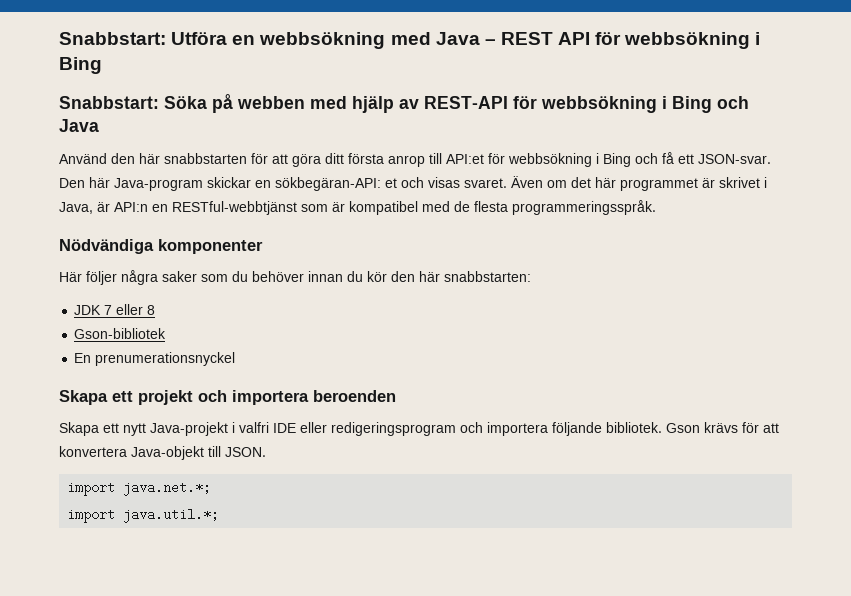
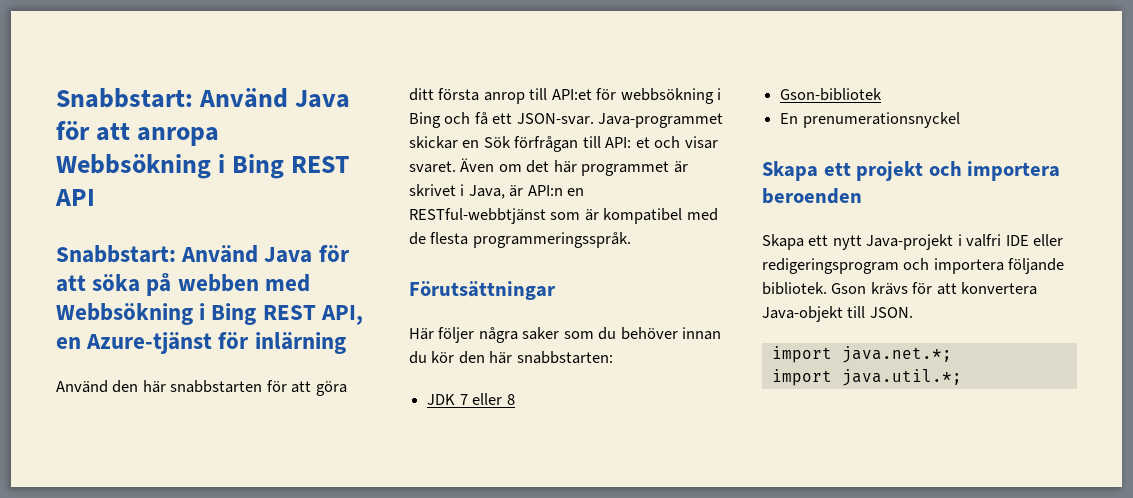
- Snabbstart: Utföra en webbsökning med Java – REST API för webbsökning i Bing
- Snabbstart: Söka på webben med hjälp av REST-API för webbsökning i Bing och Java
+ Snabbstart: Använd Java för att anropa Webbsökning i Bing REST API
+ Snabbstart: Använd Java för att söka på webben med Webbsökning i Bing REST API, en Azure-tjänst för inlärning
- Den här Java-program skickar en sökbegäran-API: et och visas svaret.
+ Java-programmet skickar en Sök förfrågan till API: et och visar svaret.
- Nödvändiga komponenter
+ Förutsättningar

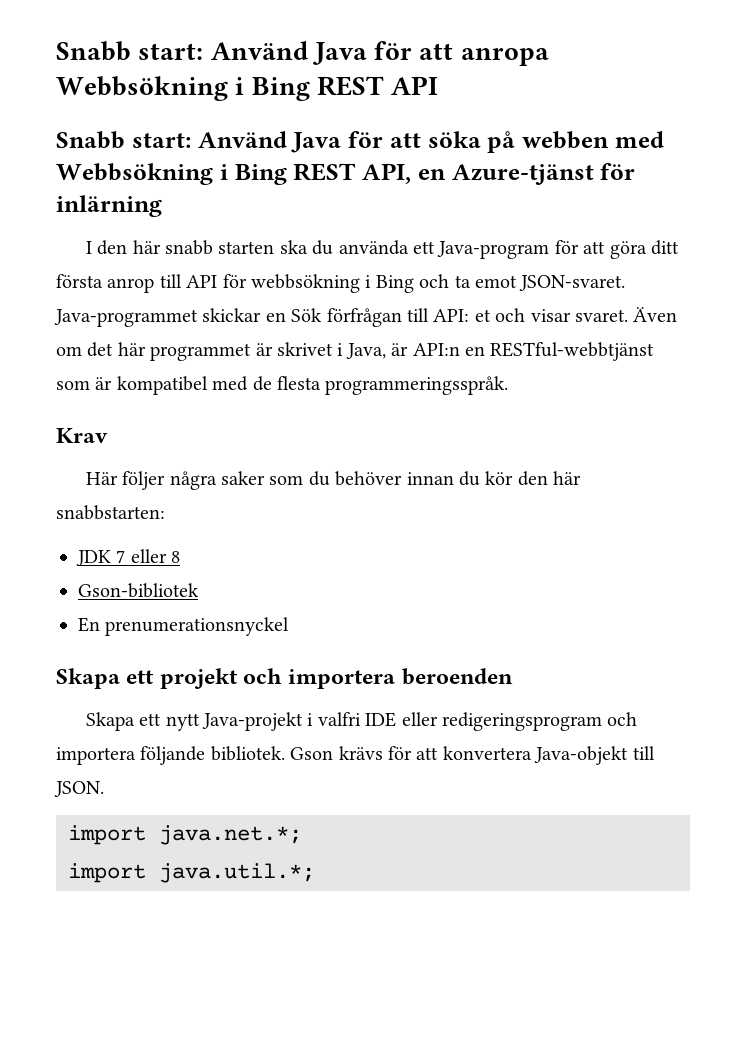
- Snabbstart: Använd Java för att anropa Webbsökning i Bing REST API
+ Snabb start: Använd Java för att anropa Webbsökning i Bing REST API
- Snabbstart: Använd Java för att söka på webben med Webbsökning i Bing REST API, en Azure-tjänst för inlärning
+ Snabb start: Använd Java för att söka på webben med Webbsökning i Bing REST API, en Azure-tjänst för inlärning
- Använd den här snabbstarten för att göra ditt första anrop till API:et för webbsökning i Bing och få ett JSON-svar.
+ I den här snabb starten ska du använda ett Java-program för att göra ditt första anrop till API för webbsökning i Bing och ta emot JSON-svaret.
- Förutsättningar
+ Krav

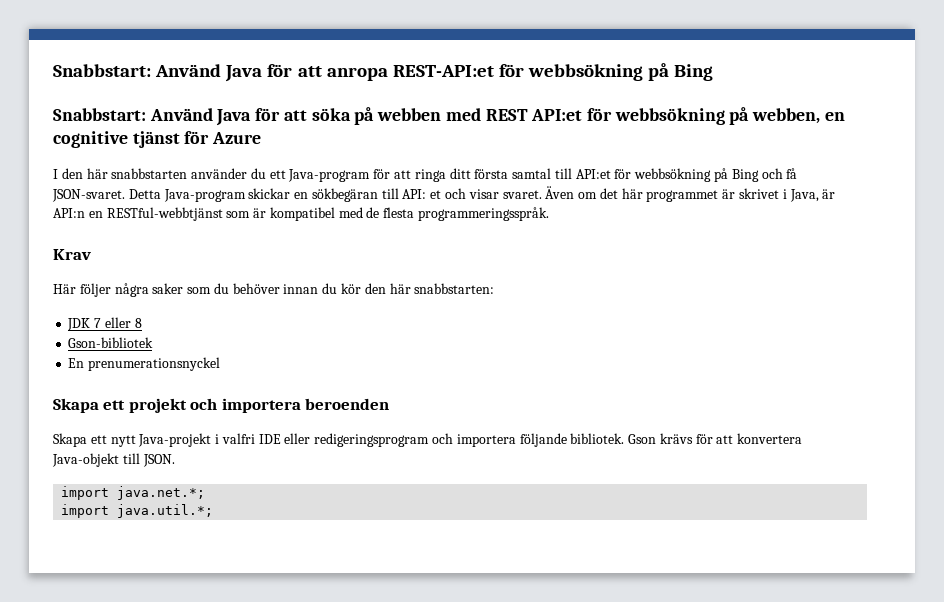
- Snabb start: Använd Java för att anropa Webbsökning i Bing REST API
- Snabb start: Använd Java för att söka på webben med Webbsökning i Bing REST API, en Azure-tjänst för inlärning
- I den här snabb starten ska du använda ett Java-program för att göra ditt första anrop till API för webbsökning i Bing och ta emot JSON-svaret. Java-programmet skickar en Sök förfrågan till API: et och visar svaret.
+ Snabbstart: Använd Java för att anropa REST-API:et för webbsökning på Bing
+ Snabbstart: Använd Java för att söka på webben med REST API:et för webbsökning på webben, en cognitive tjänst för Azure
+ I den här snabbstarten använder du ett Java-program för att ringa ditt första samtal till API:et för webbsökning på Bing och få JSON-svaret. Detta Java-program skickar en sökbegäran till API: et och visar svaret.

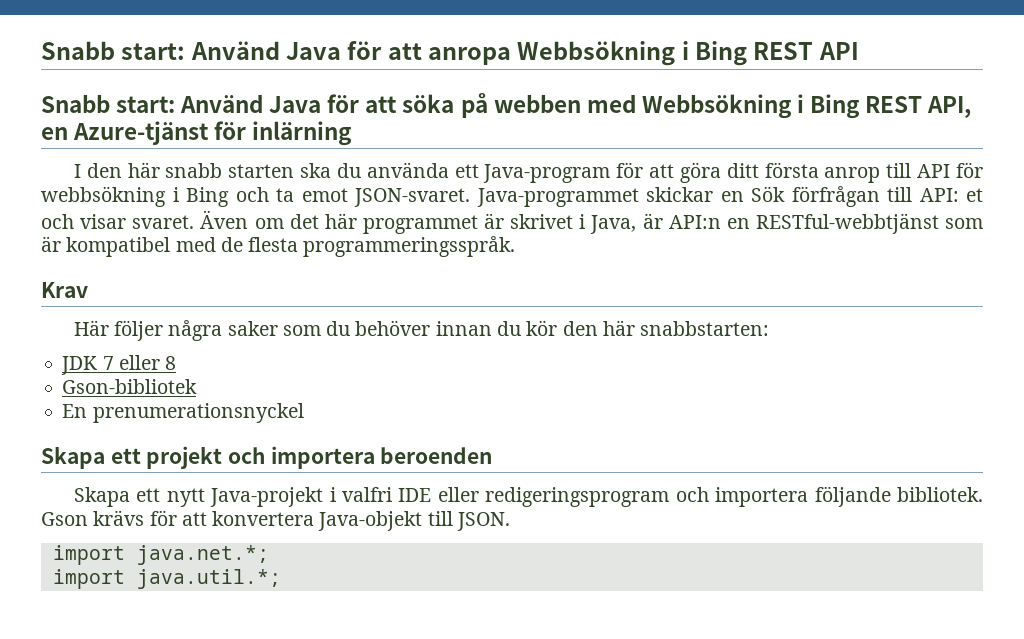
- Snabbstart: Använd Java för att anropa REST-API:et för webbsökning på Bing
- Snabbstart: Använd Java för att söka på webben med REST API:et för webbsökning på webben, en cognitive tjänst för Azure
- I den här snabbstarten använder du ett Java-program för att ringa ditt första samtal till API:et för webbsökning på Bing och få JSON-svaret. Detta Java-program skickar en sökbegäran till API: et och visar svaret.
+ Snabb start: Använd Java för att anropa Webbsökning i Bing REST API
+ Snabb start: Använd Java för att söka på webben med Webbsökning i Bing REST API, en Azure-tjänst för inlärning
+ I den här snabb starten ska du använda ett Java-program för att göra ditt första anrop till API för webbsökning i Bing och ta emot JSON-svaret. Java-programmet skickar en Sök förfrågan till API: et och visar svaret.

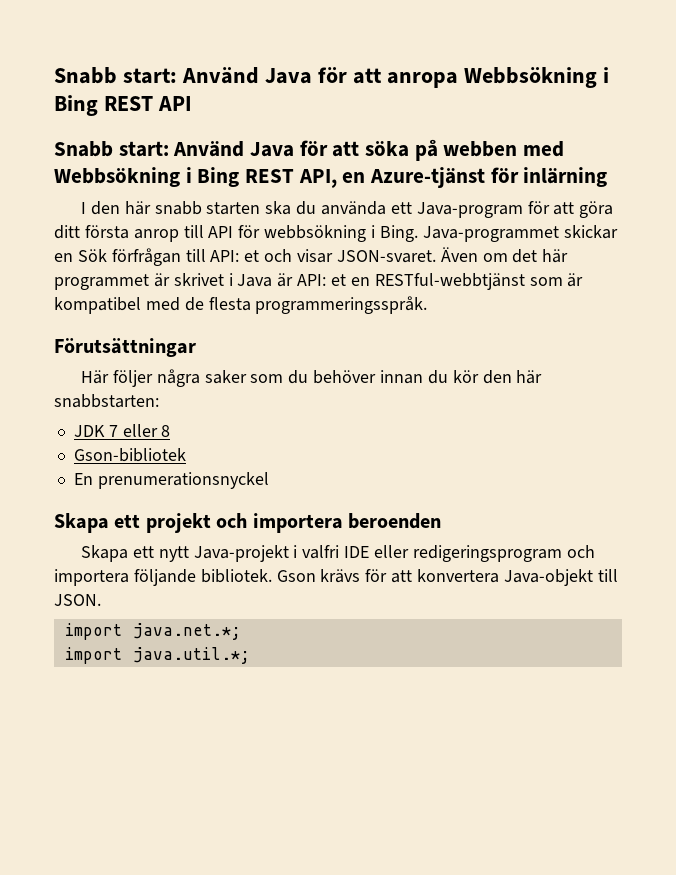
- I den här snabb starten ska du använda ett Java-program för att göra ditt första anrop till API för webbsökning i Bing och ta emot JSON-svaret.
+ I den här snabb starten ska du använda ett Java-program för att göra ditt första anrop till API för webbsökning i Bing.
- Java-programmet skickar en Sök förfrågan till API: et och visar svaret.
+ Java-programmet skickar en Sök förfrågan till API: et och visar JSON-svaret.
- Även om det här programmet är skrivet i Java, är API:n en RESTful-webbtjänst som är kompatibel med de flesta programmeringsspråk.
+ Även om det här programmet är skrivet i Java är API: et en RESTful-webbtjänst som är kompatibel med de flesta programmeringsspråk.
- Krav
+ Förutsättningar

